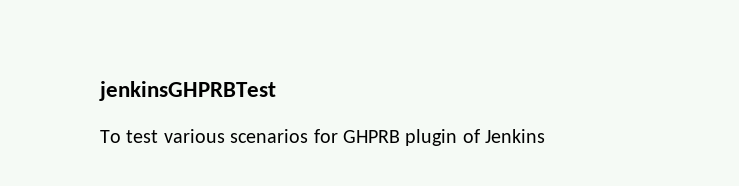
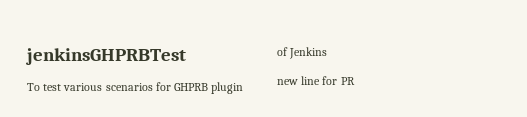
+ new line for PR

